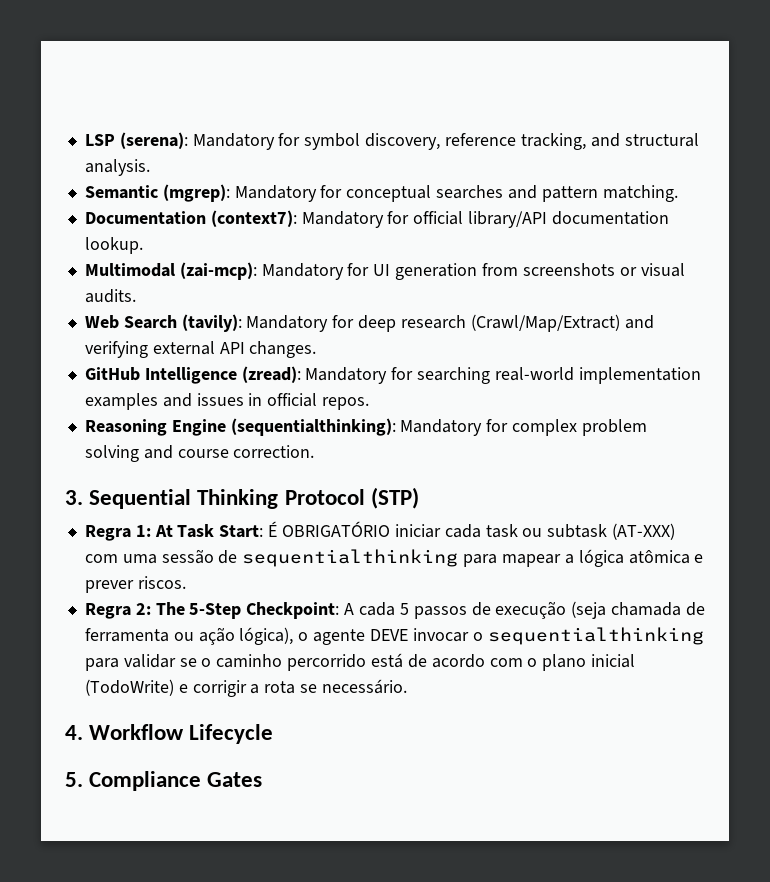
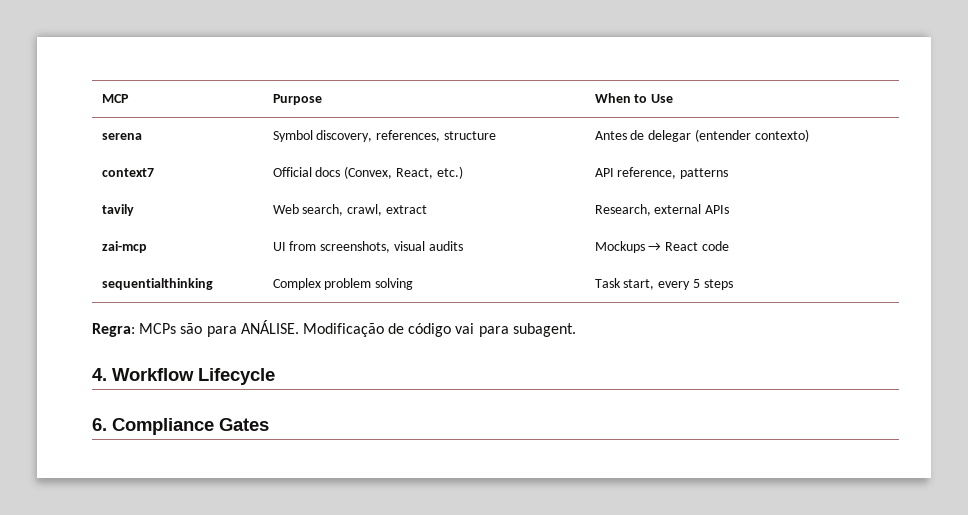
- LSP (serena): Mandatory for symbol discovery, reference tracking, and structural analysis.
- Semantic (mgrep): Mandatory for conceptual searches and pattern matching.
- Documentation (context7): Mandatory for official library/API documentation lookup.
- Multimodal (zai-mcp): Mandatory for UI generation from screenshots or visual audits.
- Web Search (tavily): Mandatory for deep research (Crawl/Map/Extract) and verifying external API changes.
- GitHub Intelligence (zread): Mandatory for searching real-world implementation examples and issues in official repos.
- Reasoning Engine (sequentialthinking): Mandatory for complex problem solving and course correction.
- 3. Sequential Thinking Protocol (STP)
- Regra 1: At Task Start: É OBRIGATÓRIO iniciar cada task ou subtask (AT-XXX) com uma sessão de sequentialthinking para mapear a lógica atômica e prever riscos.
- Regra 2: The 5-Step Checkpoint: A cada 5 passos de execução (seja chamada de ferramenta ou ação lógica), o agente DEVE invocar o sequentialthinking para validar se o caminho percorrido está de acordo com o plano inicial (TodoWrite) e corrigir a rota se necessário.
+ MCP | Purpose | When to Use
+ serena | Symbol discovery, references, structure | Antes de delegar (entender contexto)
+ context7 | Official docs (Convex, React, etc.) | API reference, patterns
+ tavily | Web search, crawl, extract | Research, external APIs
+ zai-mcp | UI from screenshots, visual audits | Mockups → React code
+ sequentialthinking | Complex problem solving | Task start, every 5 steps
+ Regra: MCPs são para ANÁLISE. Modificação de código vai para subagent.
- 5. Compliance Gates
+ 6. Compliance Gates

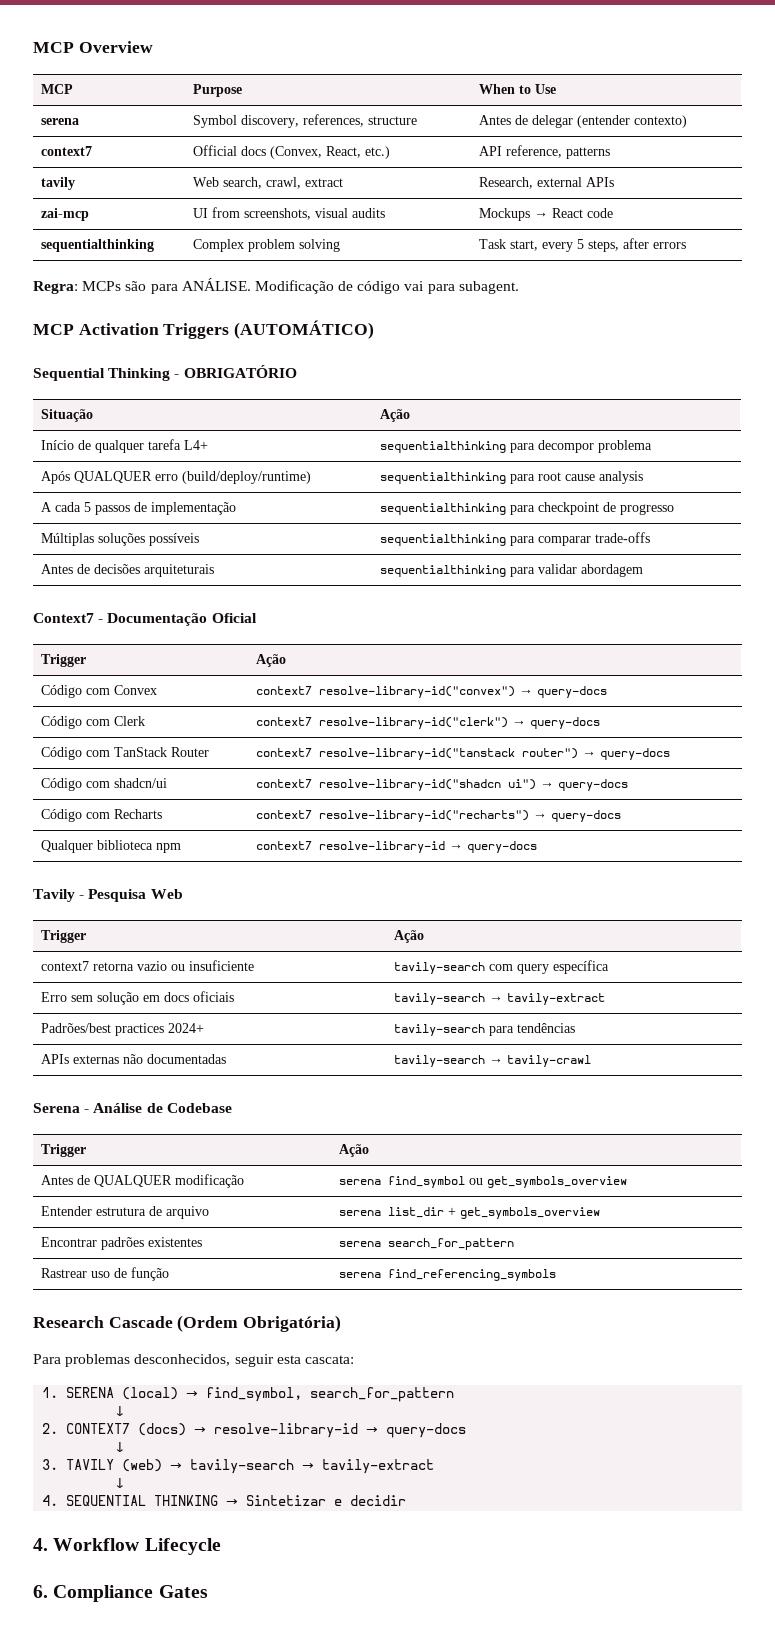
+ MCP Overview
- sequentialthinking | Complex problem solving | Task start, every 5 steps
+ sequentialthinking | Complex problem solving | Task start, every 5 steps, after errors
+ MCP Activation Triggers (AUTOMÁTICO)
+ Sequential Thinking - OBRIGATÓRIO
+ Situação | Ação
+ Início de qualquer tarefa L4+ | sequentialthinking para decompor problema
+ Após QUALQUER erro (build/deploy/runtime) | sequentialthinking para root cause analysis
+ A cada 5 passos de implementação | sequentialthinking para checkpoint de progresso
+ Múltiplas soluções possíveis | sequentialthinking para comparar trade-offs
+ Antes de decisões arquiteturais | sequentialthinking para validar abordagem
+ Context7 - Documentação Oficial
+ Trigger | Ação
+ Código com Convex | context7 resolve-library-id("convex") → query-docs
+ Código com Clerk | context7 resolve-library-id("clerk") → query-docs
+ Código com TanStack Router | context7 resolve-library-id("tanstack router") → query-docs
+ Código com shadcn/ui | context7 resolve-library-id("shadcn ui") → query-docs
+ Código com Recharts | context7 resolve-library-id("recharts") → query-docs
+ Qualquer biblioteca npm | context7 resolve-library-id → query-docs
+ Tavily - Pesquisa Web
+ Trigger | Ação
+ context7 retorna vazio ou insuficiente | tavily-search com query específica
+ Erro sem solução em docs oficiais | tavily-search → tavily-extract
+ Padrões/best practices 2024+ | tavily-search para tendências
+ APIs externas não documentadas | tavily-search → tavily-crawl
+ Serena - Análise de Codebase
+ Trigger | Ação
+ Antes de QUALQUER modificação | serena find_symbol ou get_symbols_overview
+ Entender estrutura de arquivo | serena list_dir + get_symbols_overview
+ Encontrar padrões existentes | serena search_for_pattern
+ Rastrear uso de função | serena find_referencing_symbols
+ Research Cascade (Ordem Obrigatória)
+ Para problemas desconhecidos, seguir esta cascata:
+ 1. SERENA (local) → find_symbol, search_for_pattern
+ ↓
+ 2. CONTEXT7 (docs) → resolve-library-id → query-docs
+ ↓
+ 3. TAVILY (web) → tavily-search → tavily-extract
+ ↓
+ 4. SEQUENTIAL THINKING → Sintetizar e decidir

